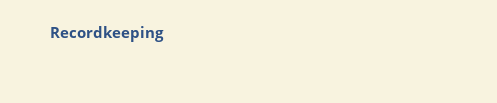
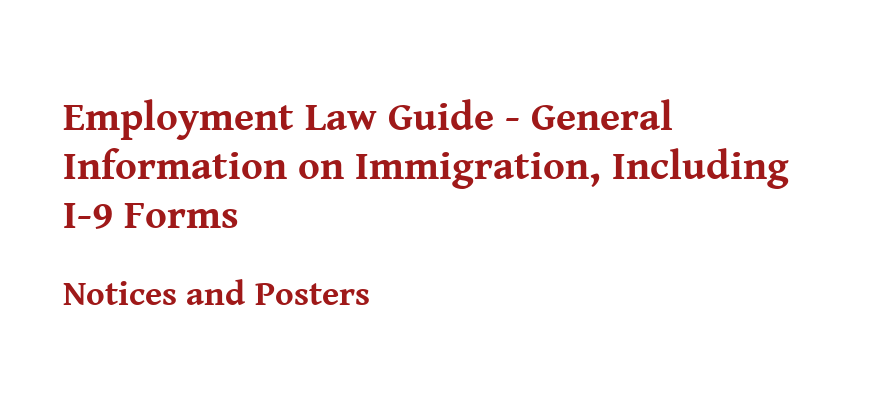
- Recordkeeping
+ Employment Law Guide - General Information on Immigration, Including I-9 Forms
+ Notices and Posters

